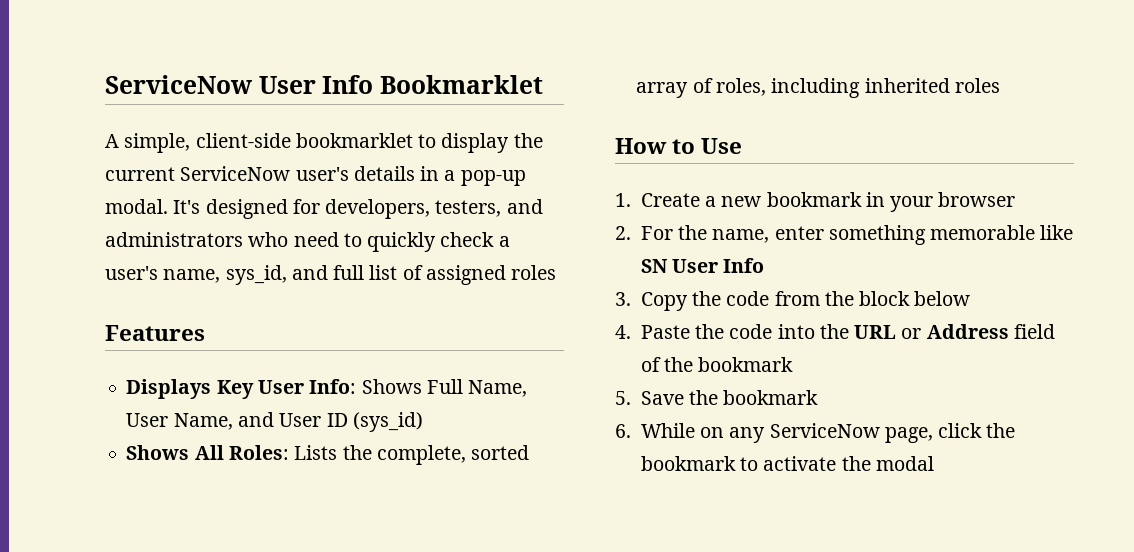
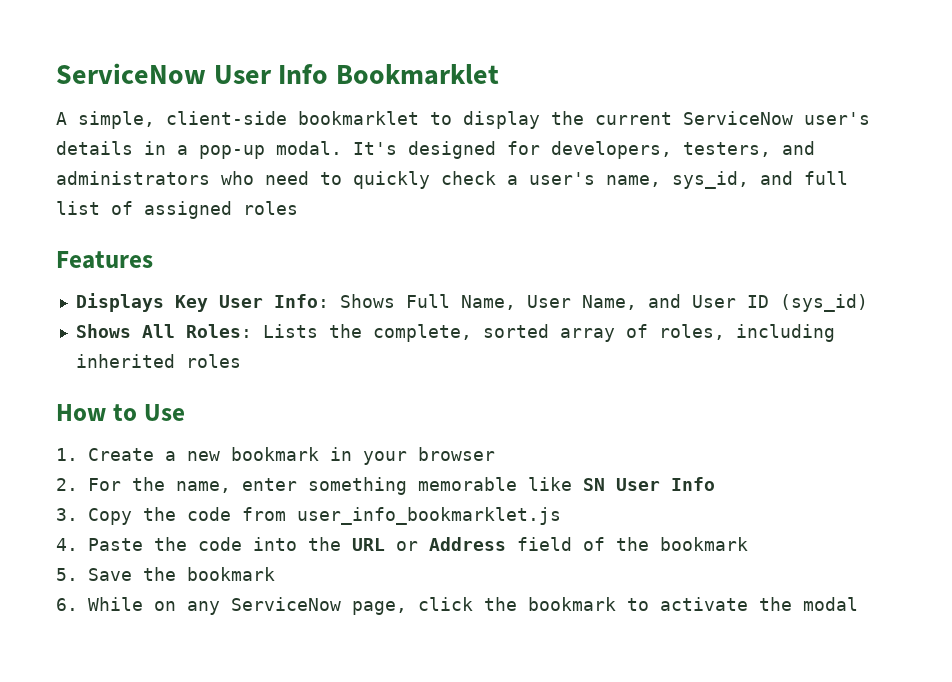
- 3. Copy the code from the block below
+ 3. Copy the code from user_info_bookmarklet.js

